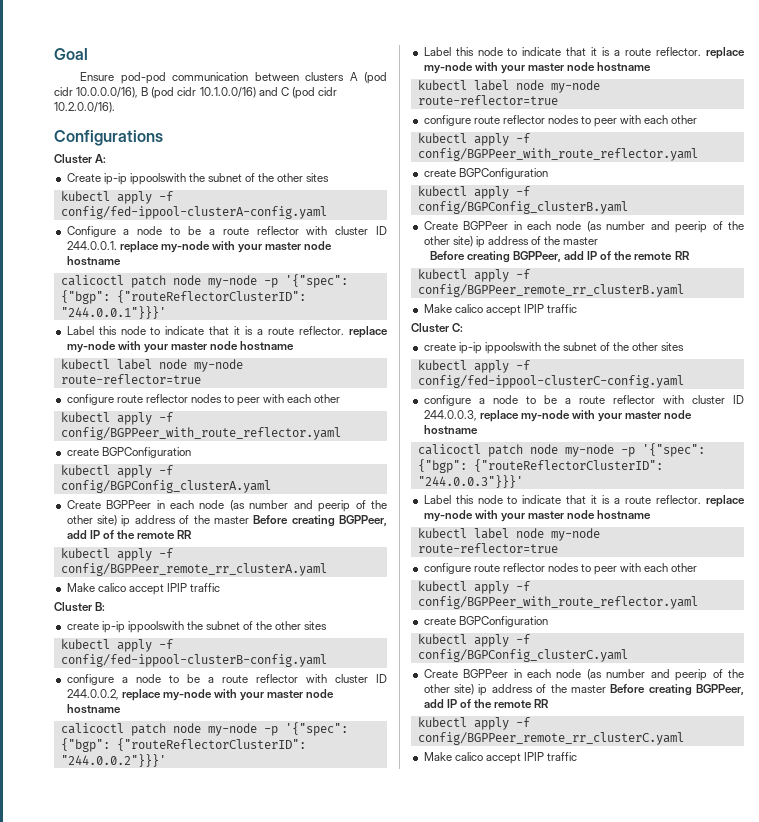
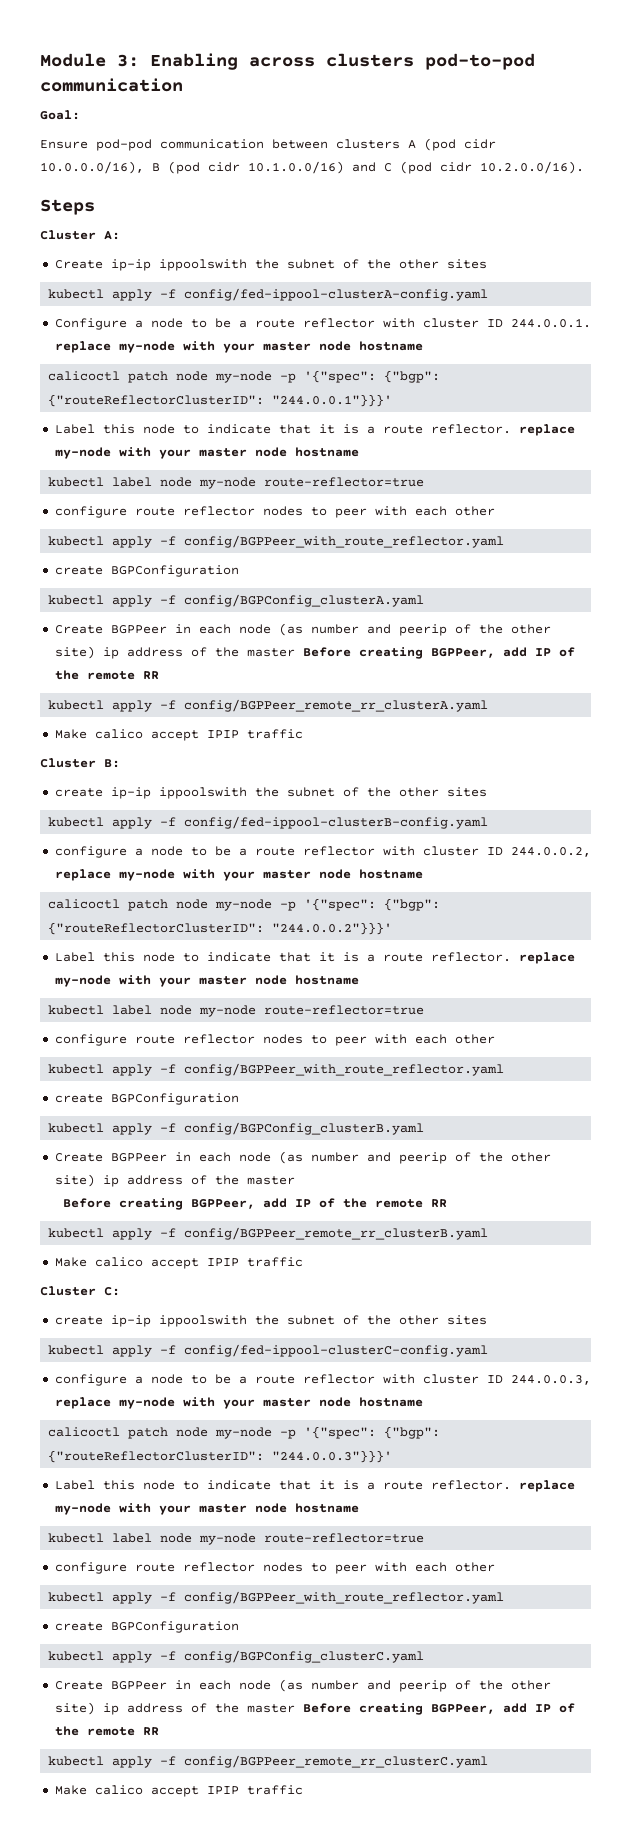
- Goal
+ Module 3: Enabling across clusters pod-to-pod communication
+ Goal:
- Configurations
+ Steps

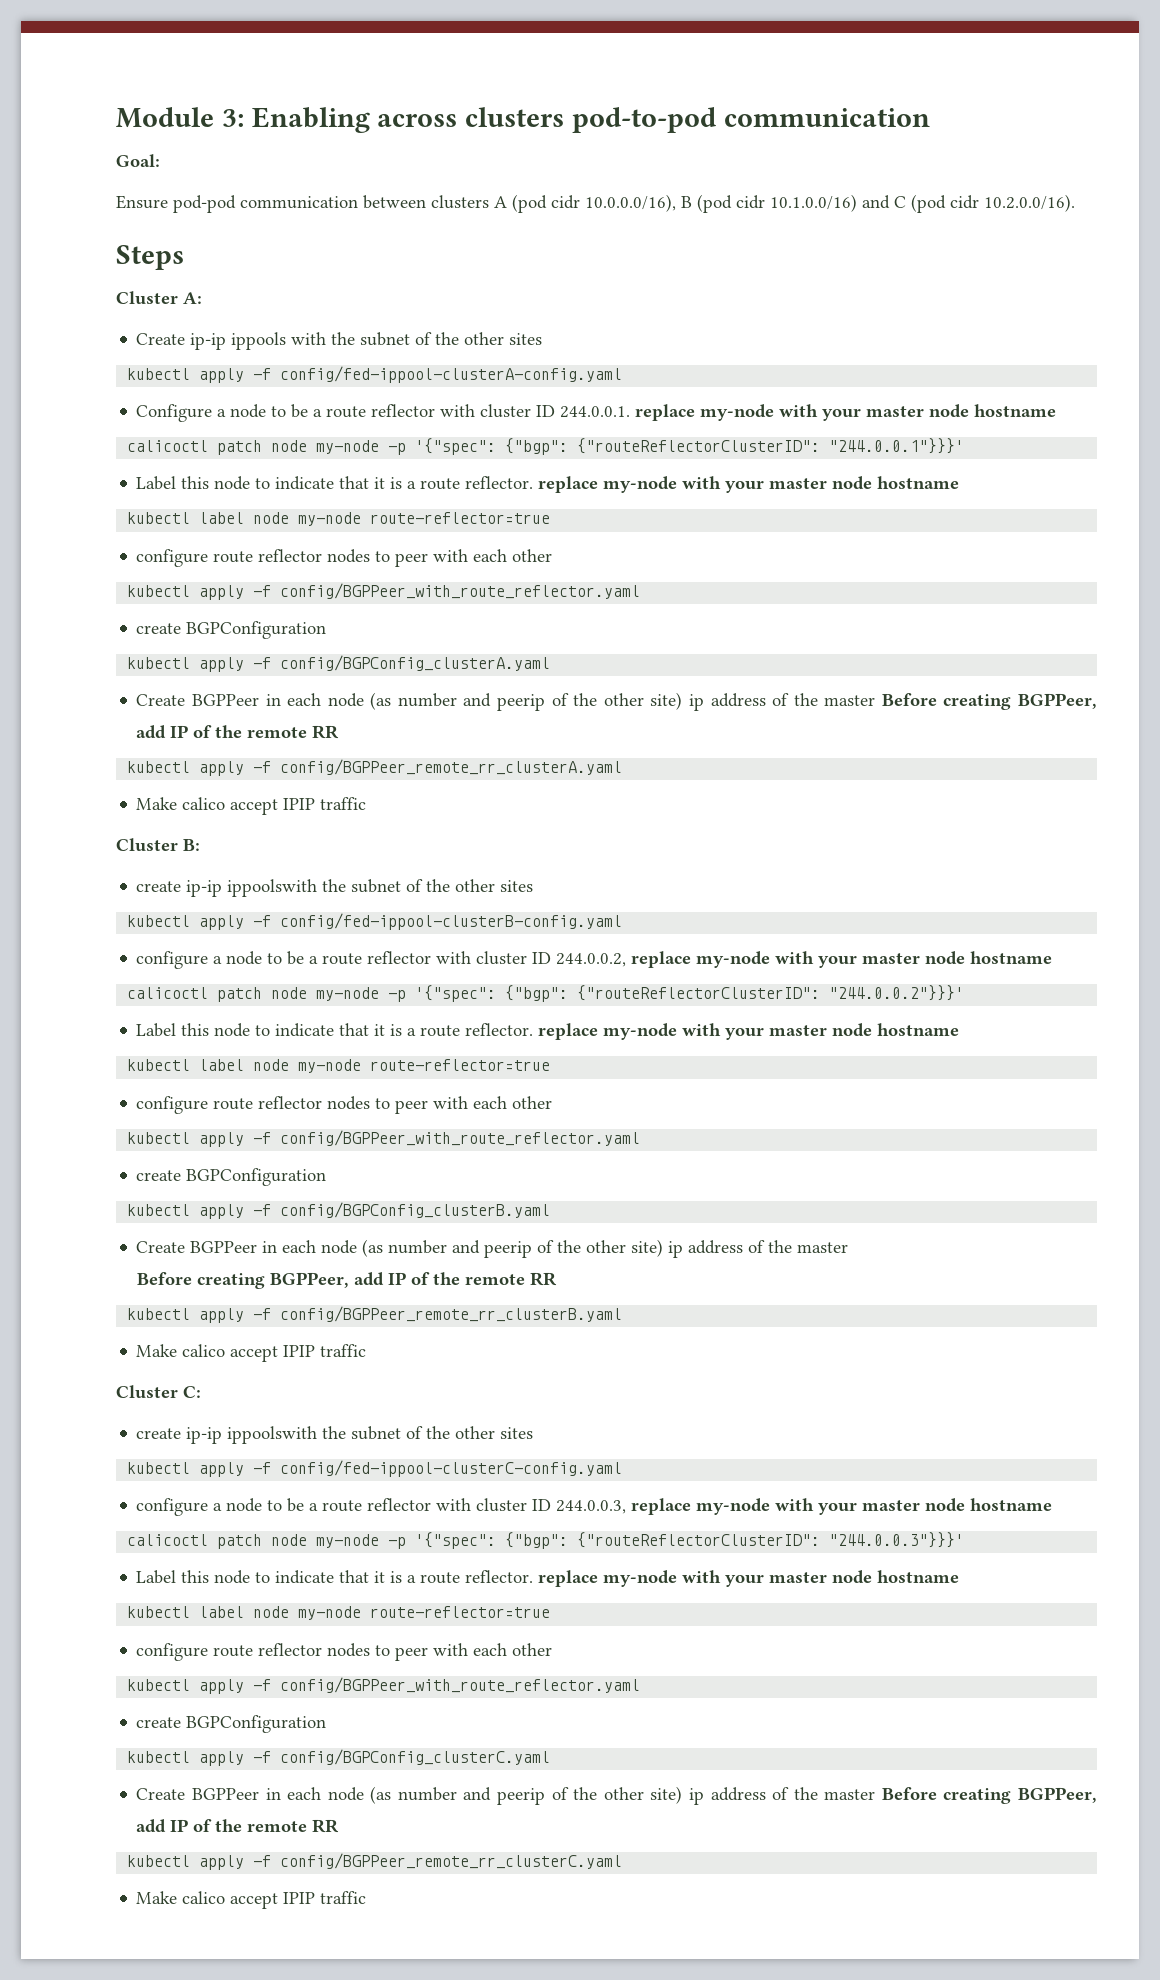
- Create ip-ip ippoolswith the subnet of the other sites
+ Create ip-ip ippools with the subnet of the other sites

